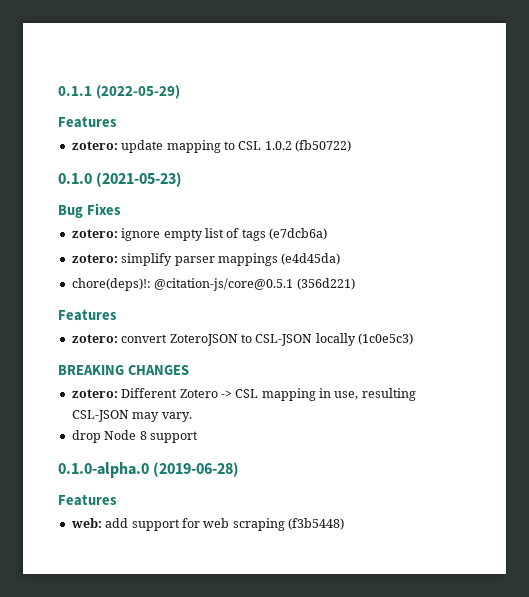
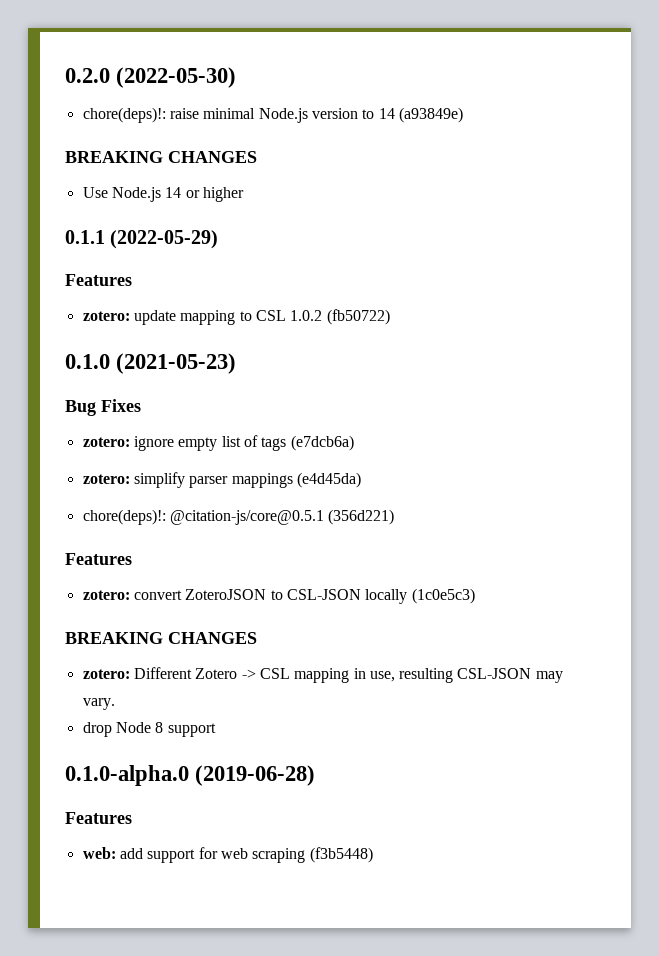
+ 0.2.0 (2022-05-30)
+ chore(deps)!: raise minimal Node.js version to 14 (a93849e)
+ BREAKING CHANGES
+ Use Node.js 14 or higher

